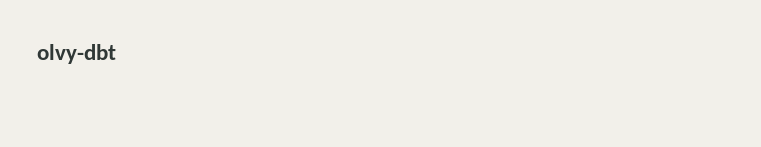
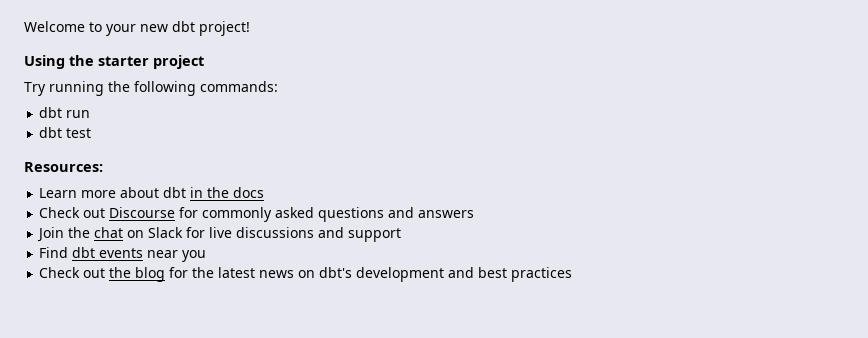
- olvy-dbt
+ Welcome to your new dbt project!
+ Using the starter project
+ Try running the following commands:
+ dbt run
+ dbt test
+ Resources:
+ Learn more about dbt in the docs
+ Check out Discourse for commonly asked questions and answers
+ Join the chat on Slack for live discussions and support
+ Find dbt events near you
+ Check out the blog for the latest news on dbt's development and best practices

